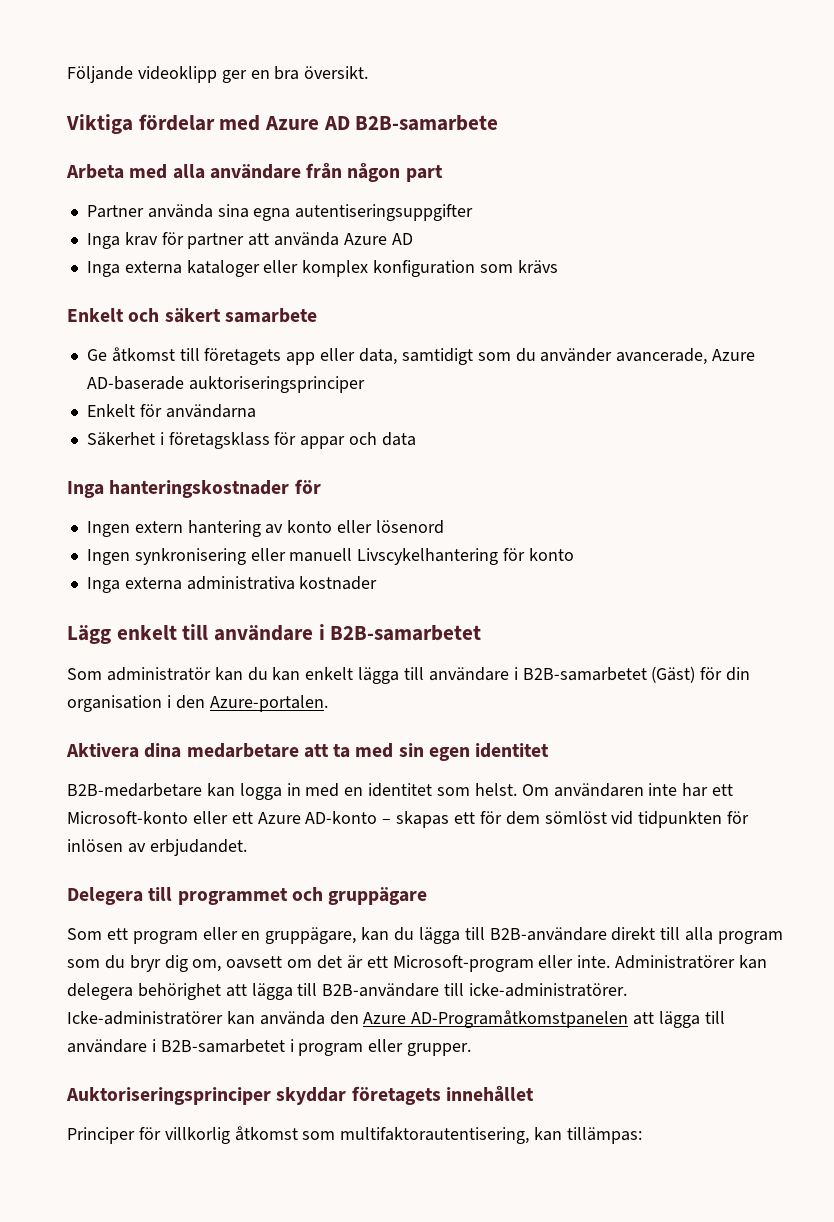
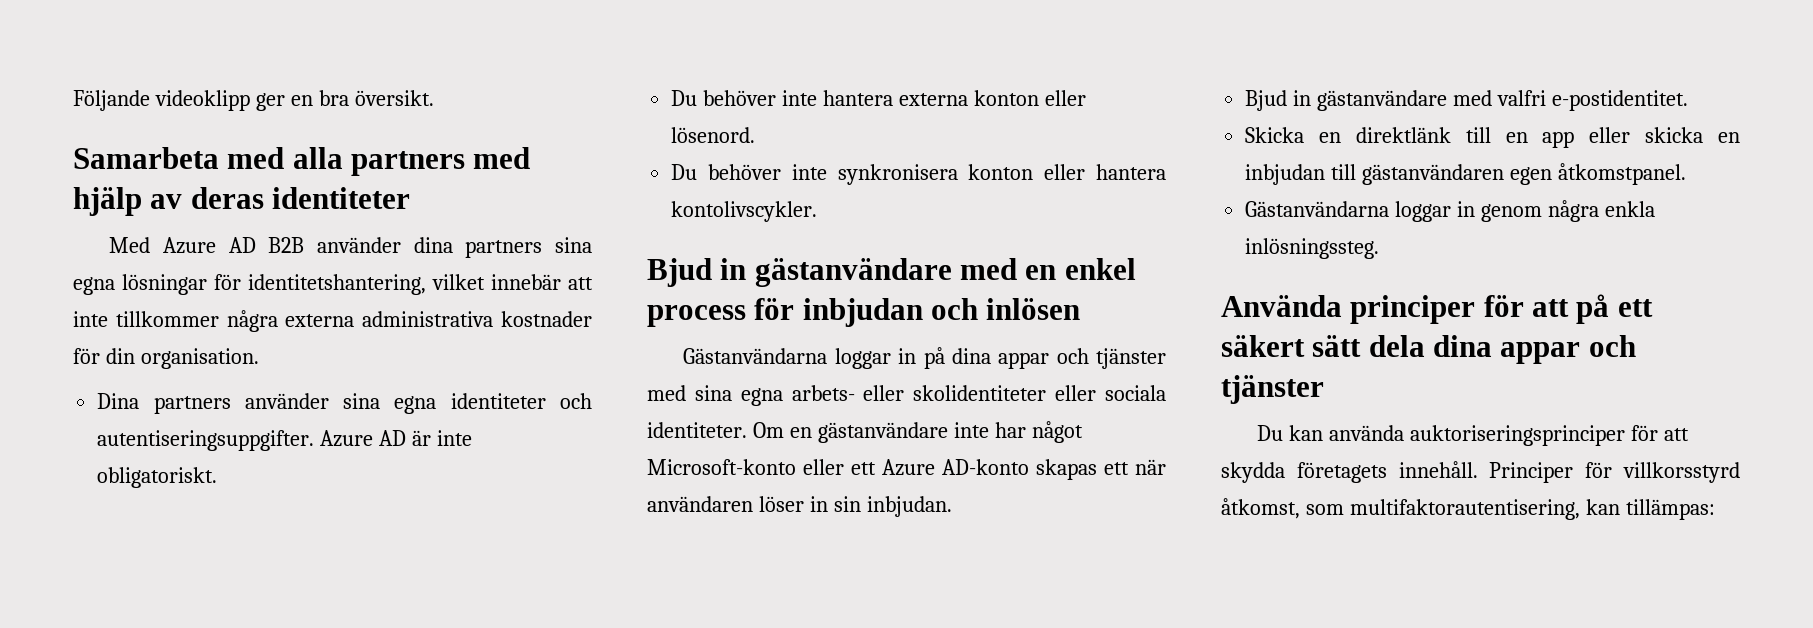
- Viktiga fördelar med Azure AD B2B-samarbete
- Arbeta med alla användare från någon part
- Partner använda sina egna autentiseringsuppgifter
- Inga krav för partner att använda Azure AD
- Inga externa kataloger eller komplex konfiguration som krävs
- Enkelt och säkert samarbete
- Ge åtkomst till företagets app eller data, samtidigt som du använder avancerade, Azure AD-baserade auktoriseringsprinciper
- Enkelt för användarna
- Säkerhet i företagsklass för appar och data
- Inga hanteringskostnader för
- Ingen extern hantering av konto eller lösenord
- Ingen synkronisering eller manuell Livscykelhantering för konto
- Inga externa administrativa kostnader
- Lägg enkelt till användare i B2B-samarbetet
- Som administratör kan du kan enkelt lägga till användare i B2B-samarbetet (Gäst) för din organisation i den Azure-portalen.
- Aktivera dina medarbetare att ta med sin egen identitet
- B2B-medarbetare kan logga in med en identitet som helst. Om användaren inte har ett Microsoft-konto eller ett Azure AD-konto – skapas ett för dem sömlöst vid tidpunkten för inlösen av erbjudandet.
- Delegera till programmet och gruppägare
- Som ett program eller en gruppägare, kan du lägga till B2B-användare direkt till alla program som du bryr dig om, oavsett om det är ett Microsoft-program eller inte. Administratörer kan delegera behörighet att lägga till B2B-användare till icke-administratörer. Icke-administratörer kan använda den Azure AD-Programåtkomstpanelen att lägga till användare i B2B-samarbetet i program eller grupper.
- Auktoriseringsprinciper skyddar företagets innehållet
- Principer för villkorlig åtkomst som multifaktorautentisering, kan tillämpas:
+ Samarbeta med alla partners med hjälp av deras identiteter
+ Med Azure AD B2B använder dina partners sina egna lösningar för identitetshantering, vilket innebär att inte tillkommer några externa administrativa kostnader för din organisation.
+ Dina partners använder sina egna identiteter och autentiseringsuppgifter. Azure AD är inte obligatoriskt.
+ Du behöver inte hantera externa konton eller lösenord.
+ Du behöver inte synkronisera konton eller hantera kontolivscykler.
+ Bjud in gästanvändare med en enkel process för inbjudan och inlösen
+ Gästanvändarna loggar in på dina appar och tjänster med sina egna arbets- eller skolidentiteter eller sociala identiteter. Om en gästanvändare inte har något Microsoft-konto eller ett Azure AD-konto skapas ett när användaren löser in sin inbjudan.
+ Bjud in gästanvändare med valfri e-postidentitet.
+ Skicka en direktlänk till en app eller skicka en inbjudan till gästanvändaren egen åtkomstpanel.
+ Gästanvändarna loggar in genom några enkla inlösningssteg.
+ Använda principer för att på ett säkert sätt dela dina appar och tjänster
+ Du kan använda auktoriseringsprinciper för att skydda företagets innehåll. Principer för villkorsstyrd åtkomst, som multifaktorautentisering, kan tillämpas:

